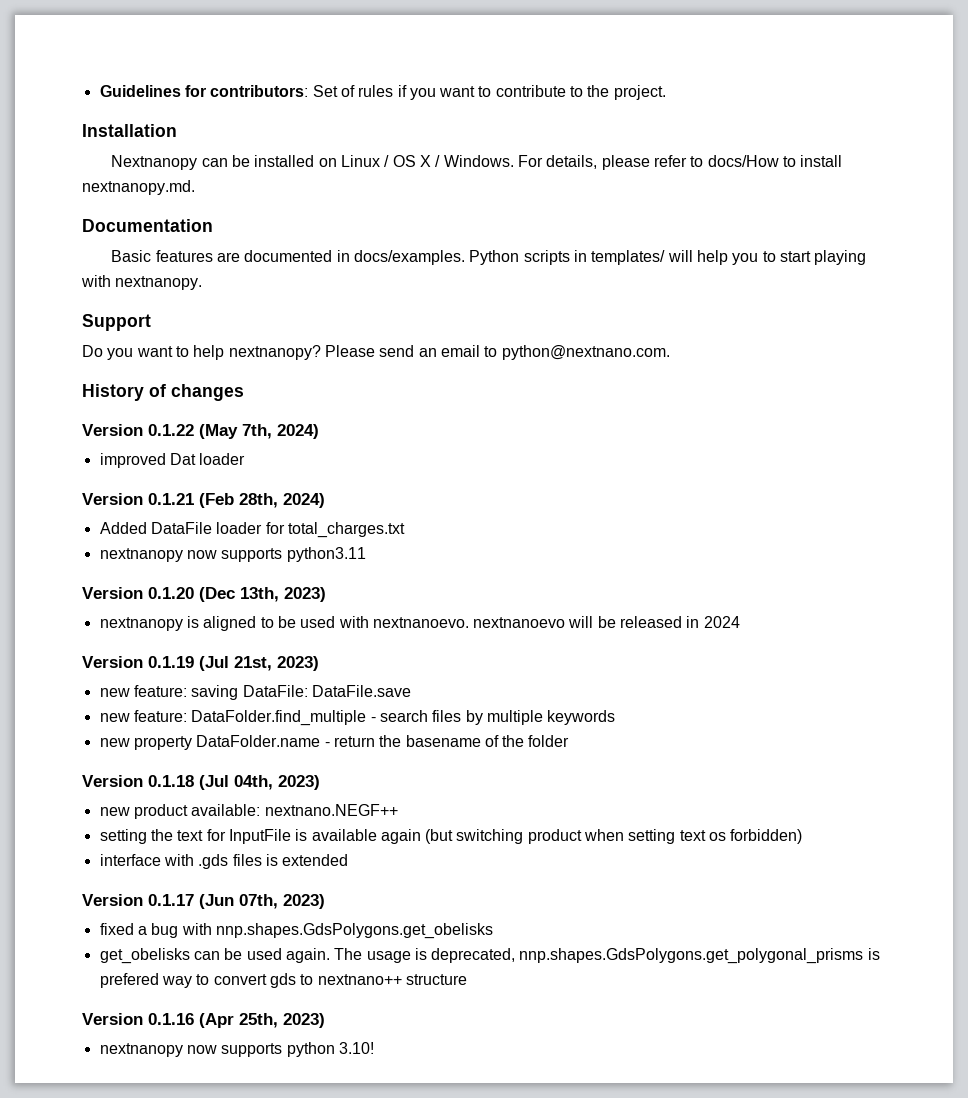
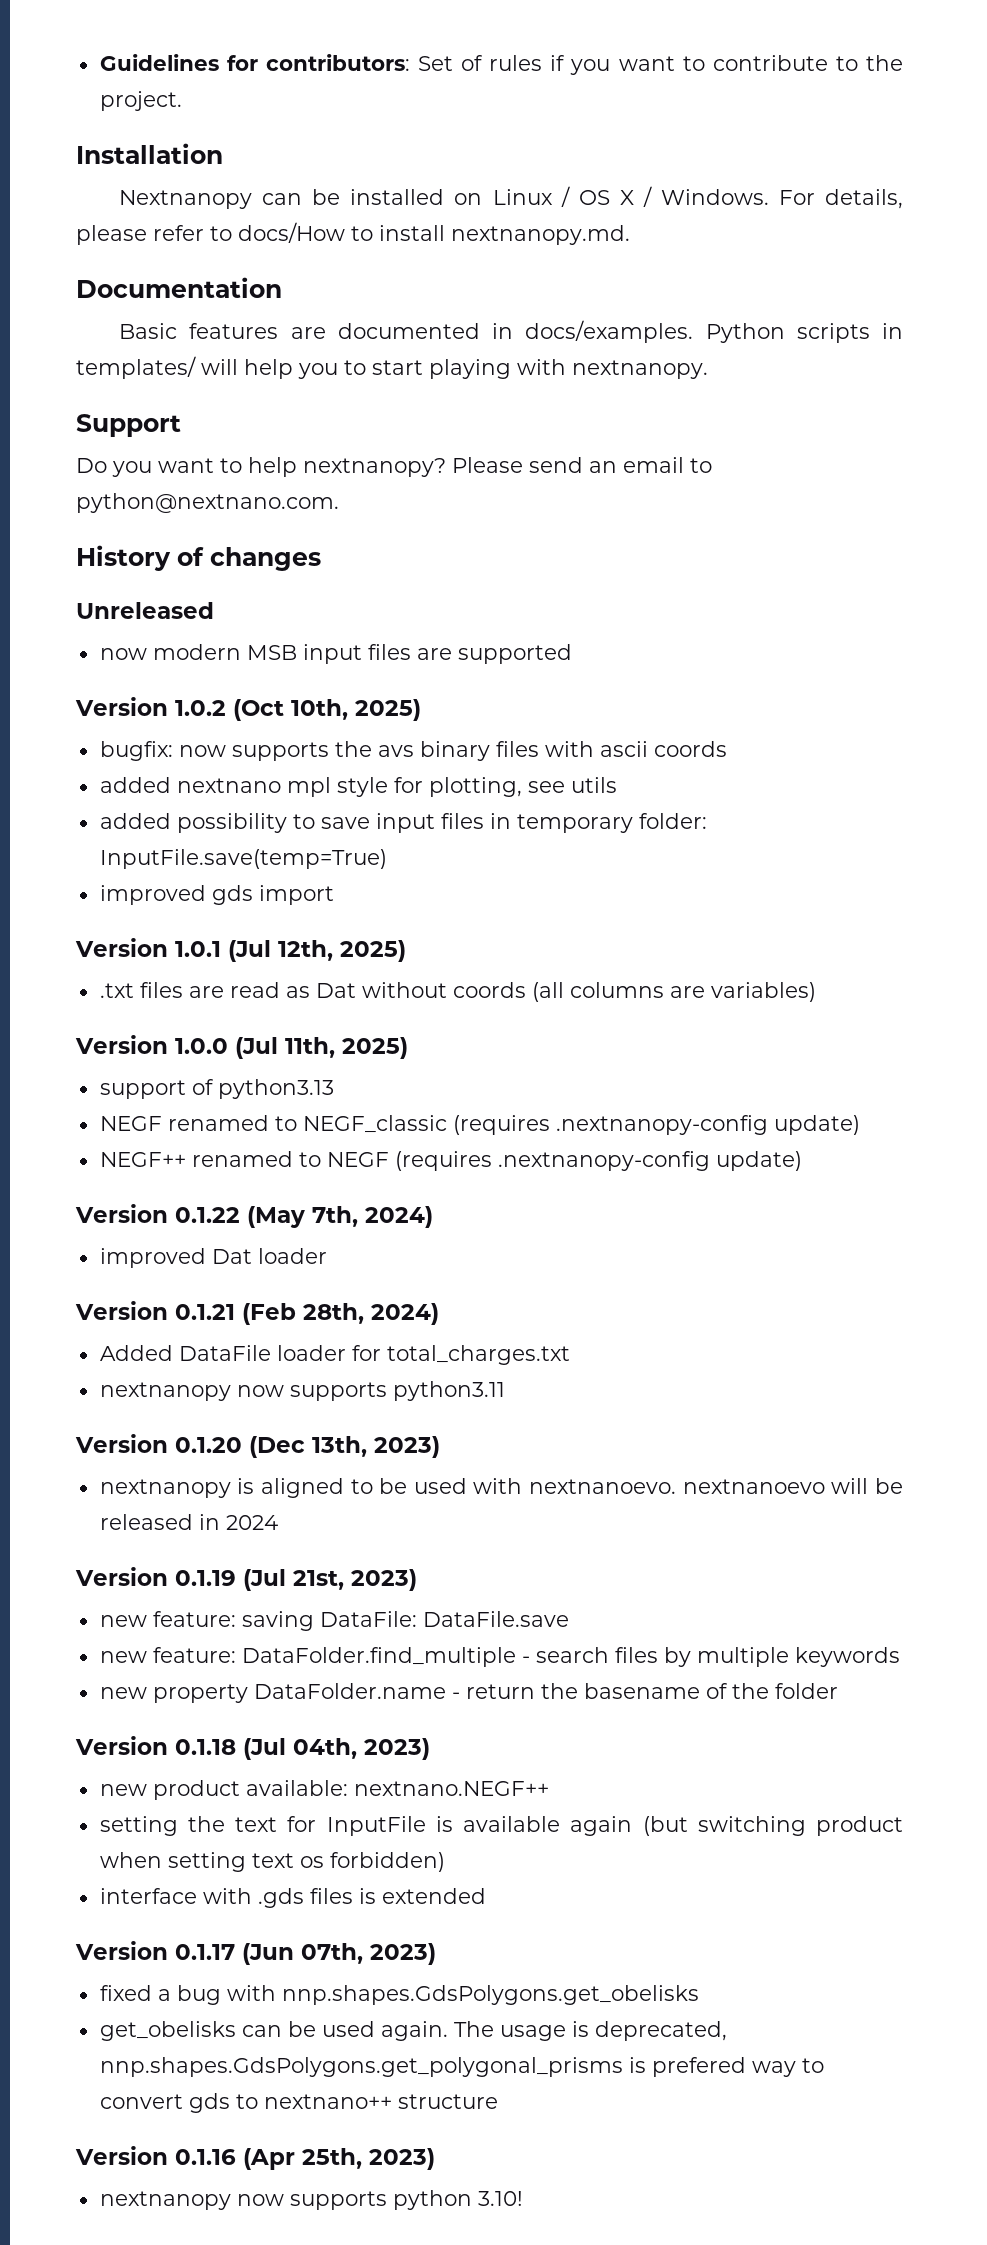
+ Unreleased
+ now modern MSB input files are supported
+ Version 1.0.2 (Oct 10th, 2025)
+ bugfix: now supports the avs binary files with ascii coords
+ added nextnano mpl style for plotting, see utils
+ added possibility to save input files in temporary folder: InputFile.save(temp=True)
+ improved gds import
+ Version 1.0.1 (Jul 12th, 2025)
+ .txt files are read as Dat without coords (all columns are variables)
+ Version 1.0.0 (Jul 11th, 2025)
+ support of python3.13
+ NEGF renamed to NEGF_classic (requires .nextnanopy-config update)
+ NEGF++ renamed to NEGF (requires .nextnanopy-config update)

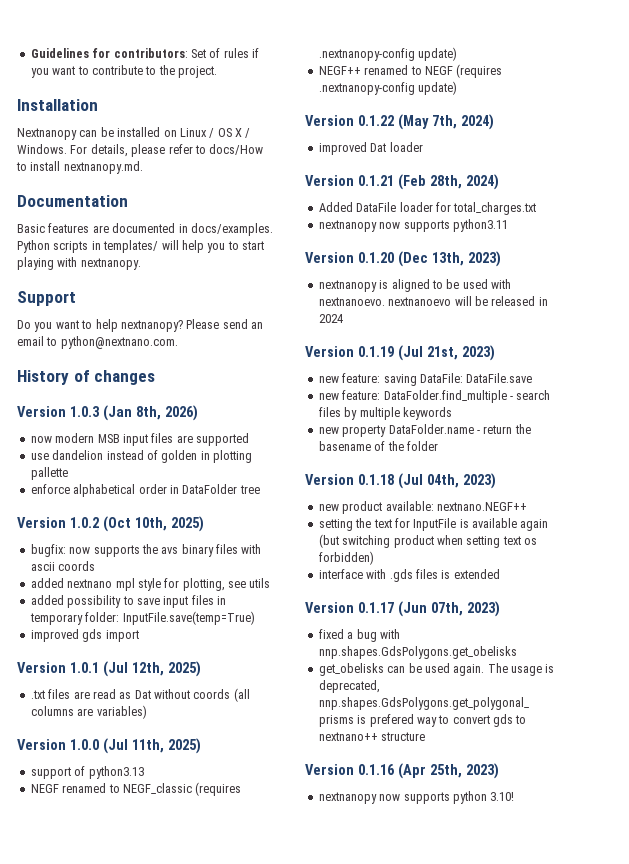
- Unreleased
+ Version 1.0.3 (Jan 8th, 2026)
+ use dandelion instead of golden in plotting pallette
+ enforce alphabetical order in DataFolder tree

